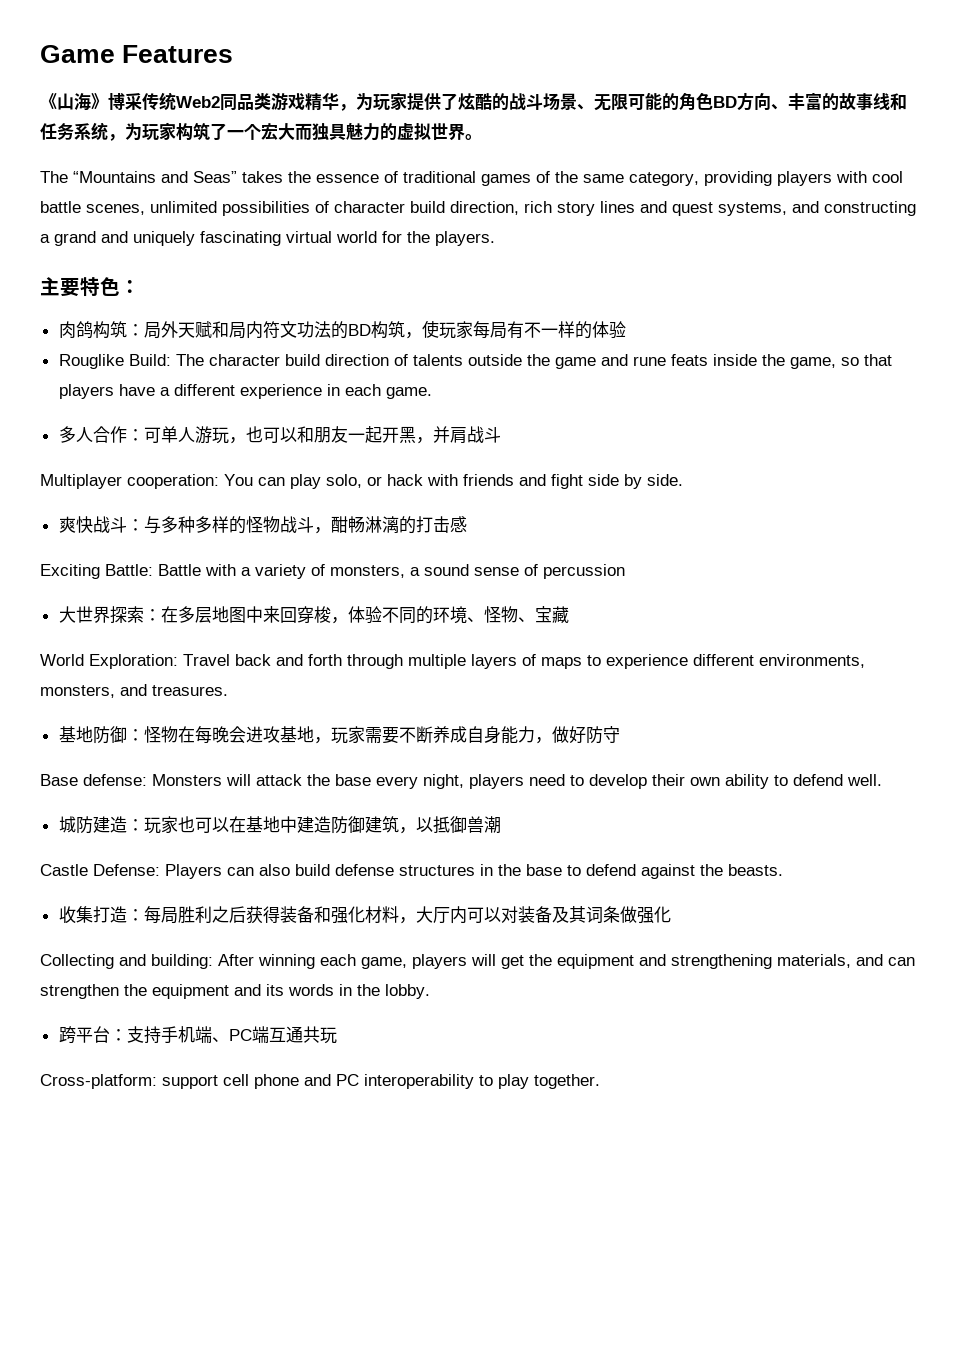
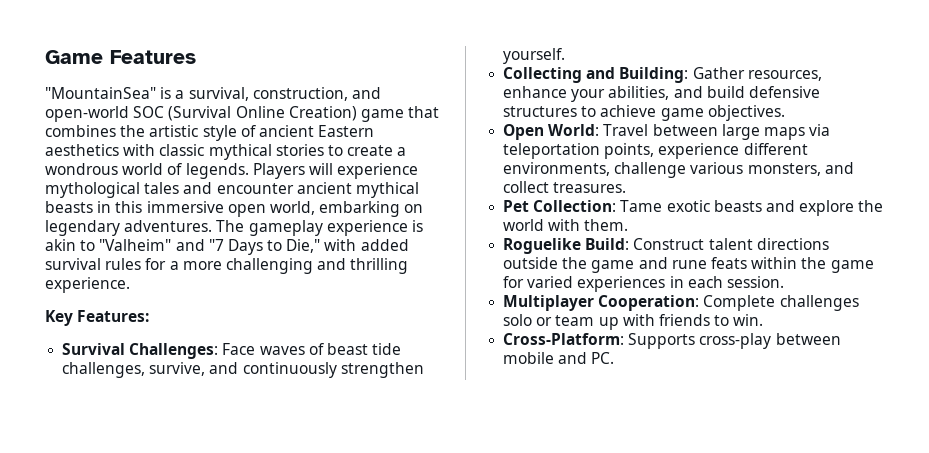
- 《山海》博采传统Web2同品类游戏精华，为玩家提供了炫酷的战斗场景、无限可能的角色BD方向、丰富的故事线和任务系统，为玩家构筑了一个宏大而独具魅力的虚拟世界。
- The “Mountains and Seas” takes the essence of traditional games of the same category, providing players with cool battle scenes, unlimited possibilities of character build direction, rich story lines and quest systems, and constructing a grand and uniquely fascinating virtual world for the players.
- 主要特色：
- 肉鸽构筑：局外天赋和局内符文功法的BD构筑，使玩家每局有不一样的体验
- Rouglike Build: The character build direction of talents outside the game and rune feats inside the game, so that players have a different experience in each game.
- 多人合作：可单人游玩，也可以和朋友一起开黑，并肩战斗
- Multiplayer cooperation: You can play solo, or hack with friends and fight side by side.
- 爽快战斗：与多种多样的怪物战斗，酣畅淋漓的打击感
- Exciting Battle: Battle with a variety of monsters, a sound sense of percussion
- 大世界探索：在多层地图中来回穿梭，体验不同的环境、怪物、宝藏
- World Exploration: Travel back and forth through multiple layers of maps to experience different environments, monsters, and treasures.
- 基地防御：怪物在每晚会进攻基地，玩家需要不断养成自身能力，做好防守
- Base defense: Monsters will attack the base every night, players need to develop their own ability to defend well.
- 城防建造：玩家也可以在基地中建造防御建筑，以抵御兽潮
- Castle Defense: Players can also build defense structures in the base to defend against the beasts.
- 收集打造：每局胜利之后获得装备和强化材料，大厅内可以对装备及其词条做强化
- Collecting and building: After winning each game, players will get the equipment and strengthening materials, and can strengthen the equipment and its words in the lobby.
- 跨平台：支持手机端、PC端互通共玩
- Cross-platform: support cell phone and PC interoperability to play together.
+ "MountainSea" is a survival, construction, and open-world SOC (Survival Online Creation) game that combines the artistic style of ancient Eastern aesthetics with classic mythical stories to create a wondrous world of legends. Players will experience mythological tales and encounter ancient mythical beasts in this immersive open world, embarking on legendary adventures. The gameplay experience is akin to "Valheim" and "7 Days to Die," with added survival rules for a more challenging and thrilling experience.
+ Key Features:
+ Survival Challenges: Face waves of beast tide challenges, survive, and continuously strengthen yourself.
+ Collecting and Building: Gather resources, enhance your abilities, and build defensive structures to achieve game objectives.
+ Open World: Travel between large maps via teleportation points, experience different environments, challenge various monsters, and collect treasures.
+ Pet Collection: Tame exotic beasts and explore the world with them.
+ Roguelike Build: Construct talent directions outside the game and rune feats within the game for varied experiences in each session.
+ Multiplayer Cooperation: Complete challenges solo or team up with friends to win.
+ Cross-Platform: Supports cross-play between mobile and PC.

